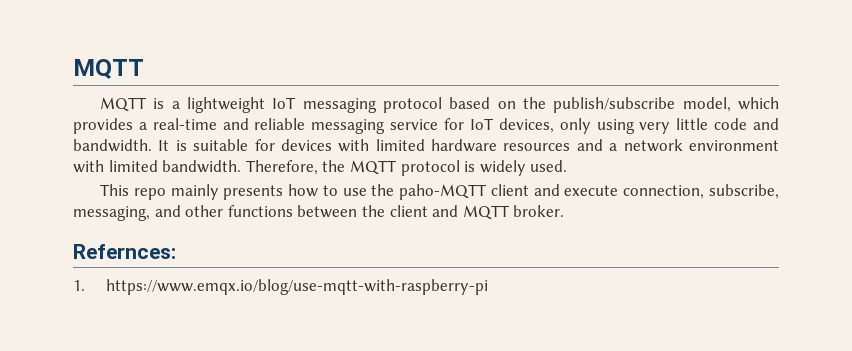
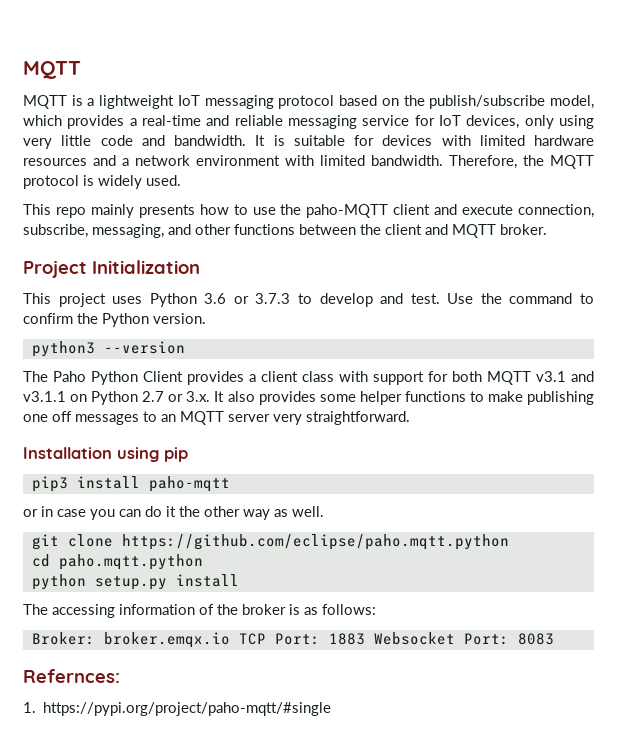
+ Project Initialization
+ This project uses Python 3.6 or 3.7.3 to develop and test. Use the command to confirm the Python version.
+ python3 --version
+ The Paho Python Client provides a client class with support for both MQTT v3.1 and v3.1.1 on Python 2.7 or 3.x. It also provides some helper functions to make publishing one off messages to an MQTT server very straightforward.
+ Installation using pip
+ pip3 install paho-mqtt
+ or in case you can do it the other way as well.
+ git clone https://github.com/eclipse/paho.mqtt.python
+ cd paho.mqtt.python
+ python setup.py install
+ The accessing information of the broker is as follows:
+ Broker: broker.emqx.io TCP Port: 1883 Websocket Port: 8083
- 1. https://www.emqx.io/blog/use-mqtt-with-raspberry-pi
+ 1. https://pypi.org/project/paho-mqtt/#single

